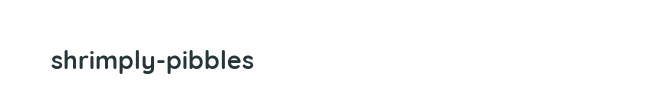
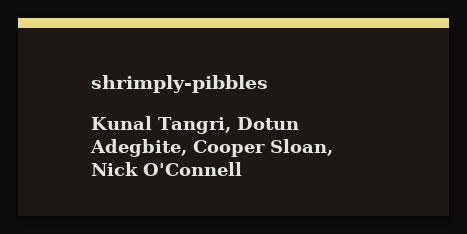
+ Kunal Tangri, Dotun Adegbite, Cooper Sloan, Nick O'Connell

